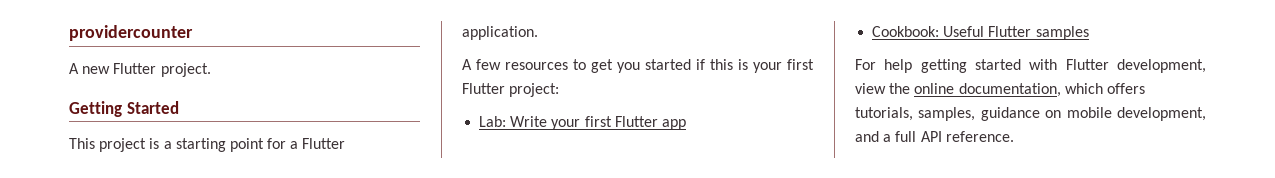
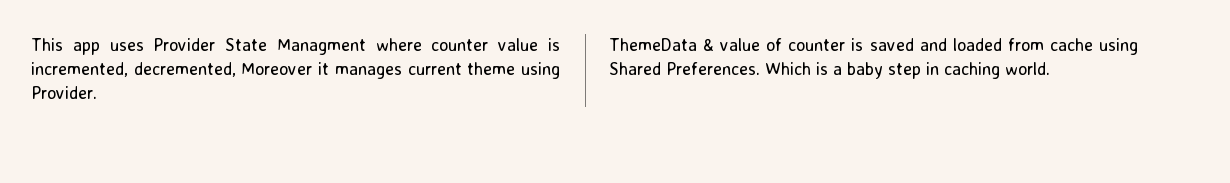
- providercounter
- A new Flutter project.
- Getting Started
- This project is a starting point for a Flutter application.
- A few resources to get you started if this is your first Flutter project:
- Lab: Write your first Flutter app
- Cookbook: Useful Flutter samples
- For help getting started with Flutter development, view the online documentation, which offers tutorials, samples, guidance on mobile development, and a full API reference.
+ This app uses Provider State Managment where counter value is incremented, decremented, Moreover it manages current theme using Provider.
+ ThemeData & value of counter is saved and loaded from cache using Shared Preferences. Which is a baby step in caching world.

